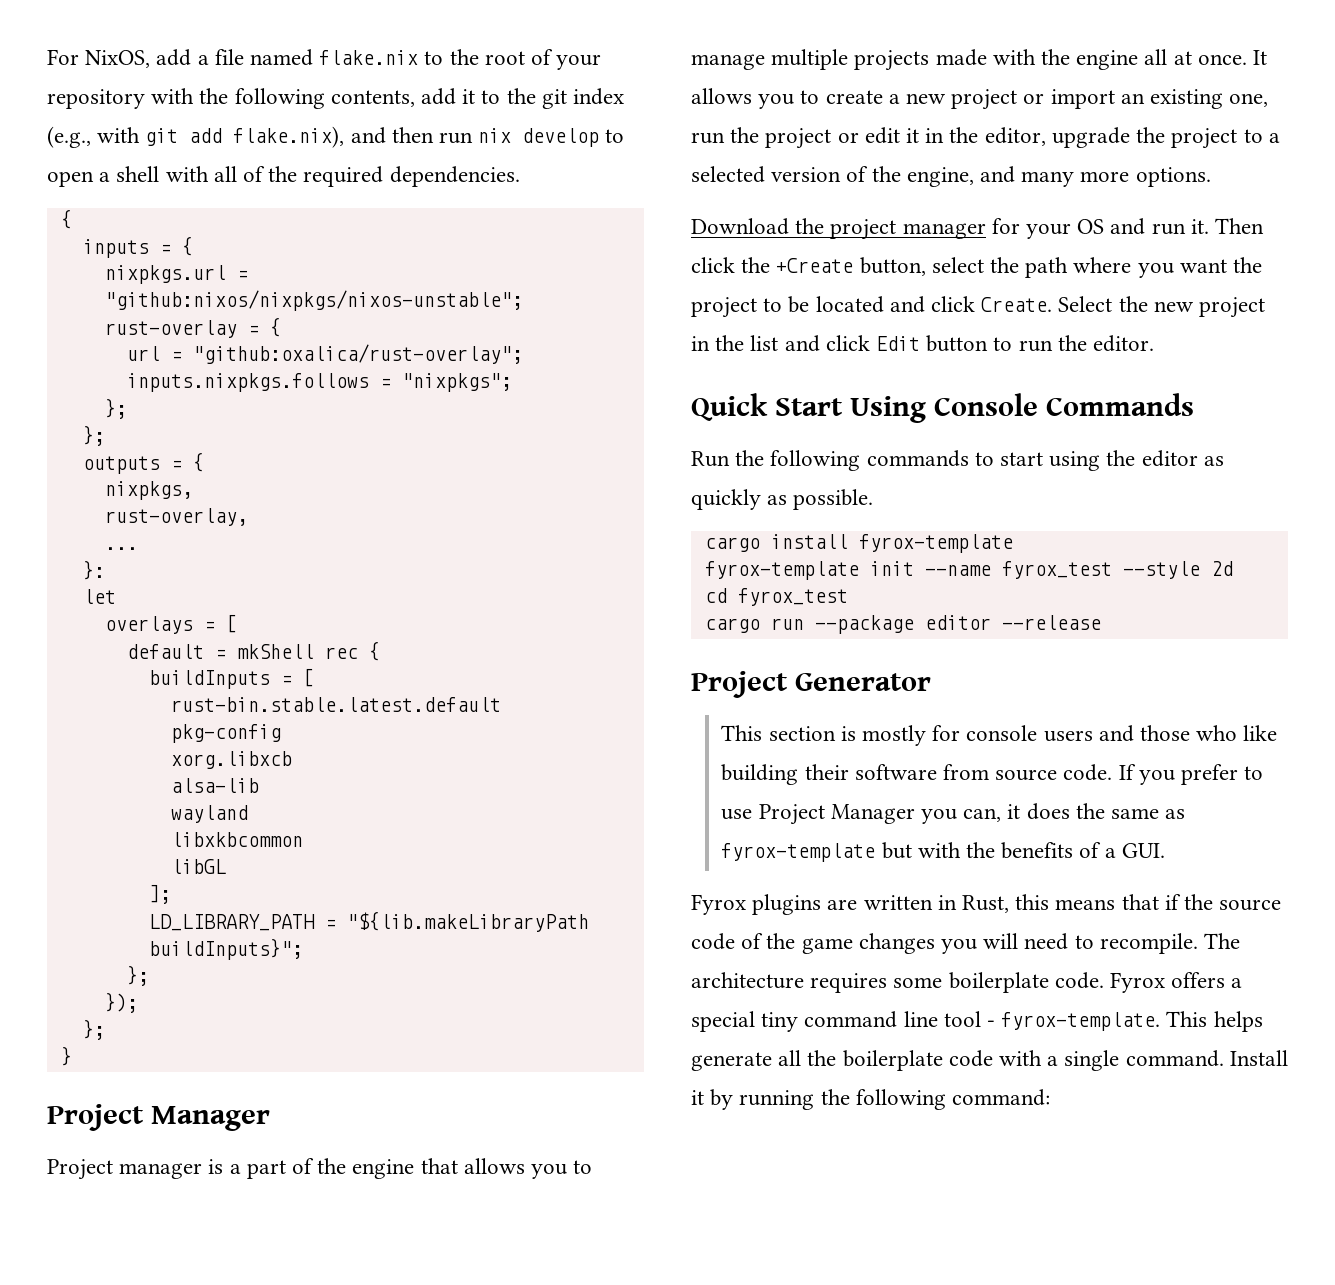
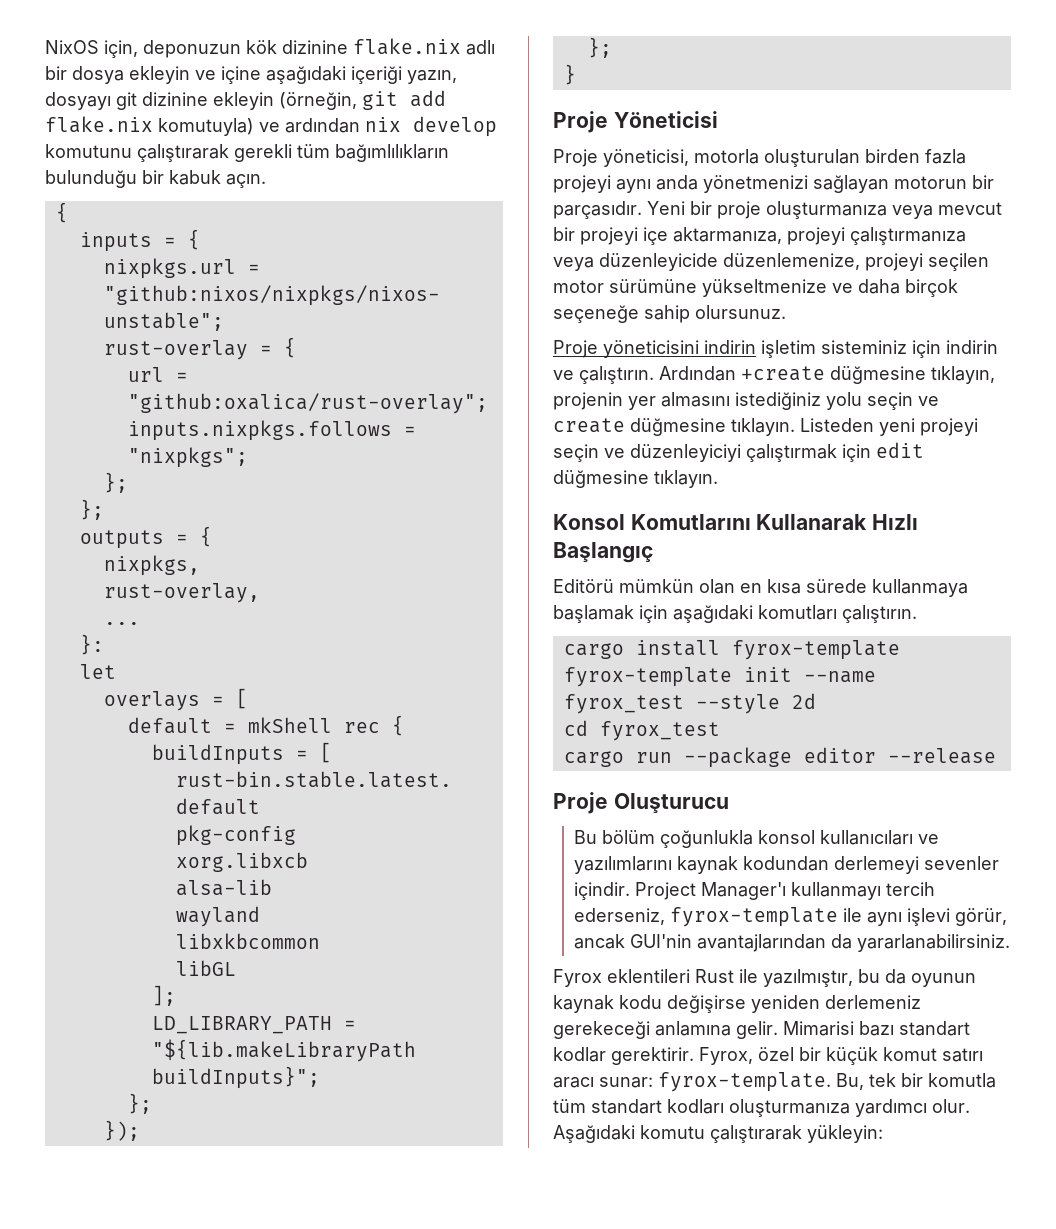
- For NixOS, add a file named flake.nix to the root of your repository with the following contents, add it to the git index (e.g., with git add flake.nix), and then run nix develop to open a shell with all of the required dependencies.
+ NixOS için, deponuzun kök dizinine flake.nix adlı bir dosya ekleyin ve içine aşağıdaki içeriği yazın, dosyayı git dizinine ekleyin (örneğin, git add flake.nix komutuyla) ve ardından nix develop komutunu çalıştırarak gerekli tüm bağımlılıkların bulunduğu bir kabuk açın.
  }
- Project Manager
- Project manager is a part of the engine that allows you to manage multiple projects made with the engine all at once. It allows you to create a new project or import an existing one, run the project or edit it in the editor, upgrade the project to a selected version of the engine, and many more options.
- Download the project manager for your OS and run it. Then click the +Create button, select the path where you want the project to be located and click Create. Select the new project in the list and click Edit button to run the editor.
- Quick Start Using Console Commands
- Run the following commands to start using the editor as quickly as possible.
+ Proje Yöneticisi
+ Proje yöneticisi, motorla oluşturulan birden fazla projeyi aynı anda yönetmenizi sağlayan motorun bir parçasıdır. Yeni bir proje oluşturmanıza veya mevcut bir projeyi içe aktarmanıza, projeyi çalıştırmanıza veya düzenleyicide düzenlemenize, projeyi seçilen motor sürümüne yükseltmenize ve daha birçok seçeneğe sahip olursunuz.
+ Proje yöneticisini indirin işletim sisteminiz için indirin ve çalıştırın. Ardından +create düğmesine tıklayın, projenin yer almasını istediğiniz yolu seçin ve create düğmesine tıklayın. Listeden yeni projeyi seçin ve düzenleyiciyi çalıştırmak için edit düğmesine tıklayın.
+ Konsol Komutlarını Kullanarak Hızlı Başlangıç
+ Editörü mümkün olan en kısa sürede kullanmaya başlamak için aşağıdaki komutları çalıştırın.
- Project Generator
- This section is mostly for console users and those who like building their software from source code. If you prefer to use Project Manager you can, it does the same as fyrox-template but with the benefits of a GUI.
- Fyrox plugins are written in Rust, this means that if the source code of the game changes you will need to recompile. The architecture requires some boilerplate code. Fyrox offers a special tiny command line tool - fyrox-template. This helps generate all the boilerplate code with a single command. Install it by running the following command:
+ Proje Oluşturucu
+ Bu bölüm çoğunlukla konsol kullanıcıları ve yazılımlarını kaynak kodundan derlemeyi sevenler içindir. Project Manager'ı kullanmayı tercih ederseniz, fyrox-template ile aynı işlevi görür, ancak GUI'nin avantajlarından da yararlanabilirsiniz.
+ Fyrox eklentileri Rust ile yazılmıştır, bu da oyunun kaynak kodu değişirse yeniden derlemeniz gerekeceği anlamına gelir. Mimarisi bazı standart kodlar gerektirir. Fyrox, özel bir küçük komut satırı aracı sunar: fyrox-template. Bu, tek bir komutla tüm standart kodları oluşturmanıza yardımcı olur. Aşağıdaki komutu çalıştırarak yükleyin:

